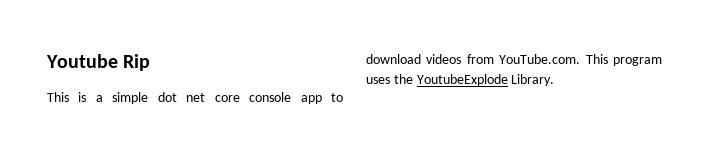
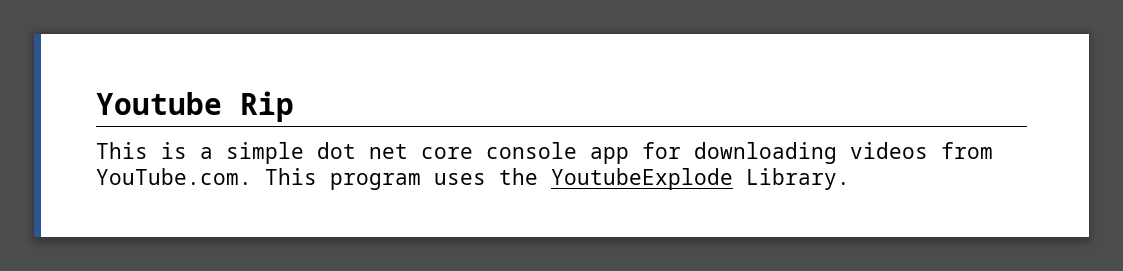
- This is a simple dot net core console app to download videos from YouTube.com. This program uses the YoutubeExplode Library.
+ This is a simple dot net core console app for downloading videos from YouTube.com. This program uses the YoutubeExplode Library.

